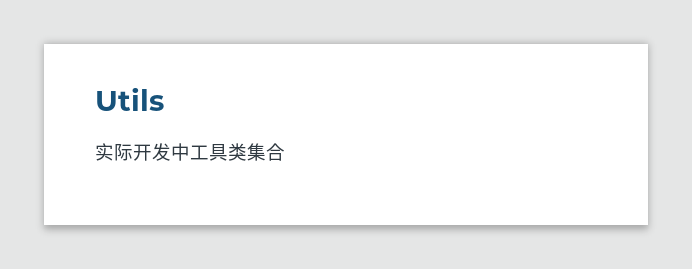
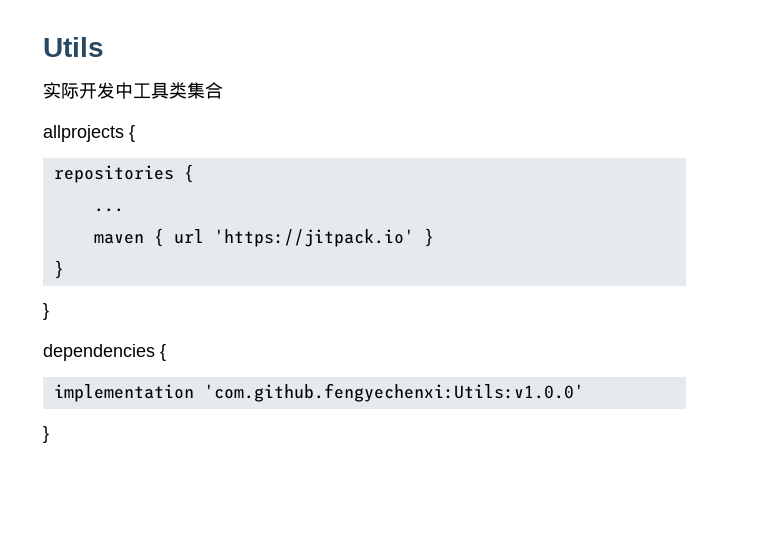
+ allprojects {
+ repositories {
+ ...
+ maven { url 'https://jitpack.io' }
+ }
+ }
+ dependencies {
+ implementation 'com.github.fengyechenxi:Utils:v1.0.0'
+ }

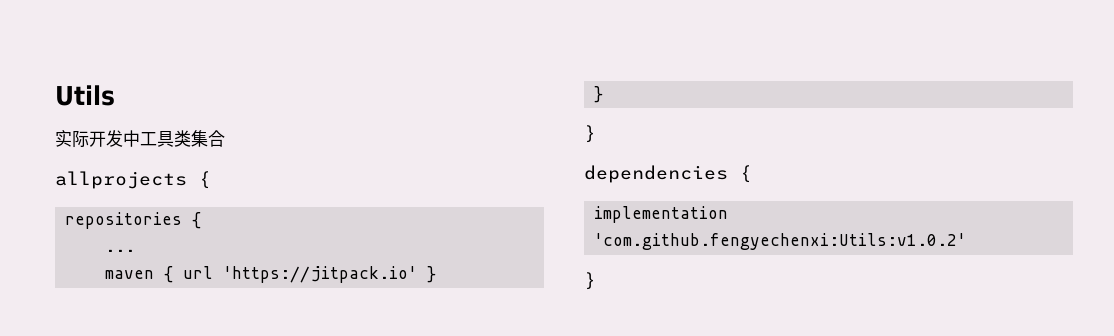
- implementation 'com.github.fengyechenxi:Utils:v1.0.0'
+ implementation 'com.github.fengyechenxi:Utils:v1.0.2'

